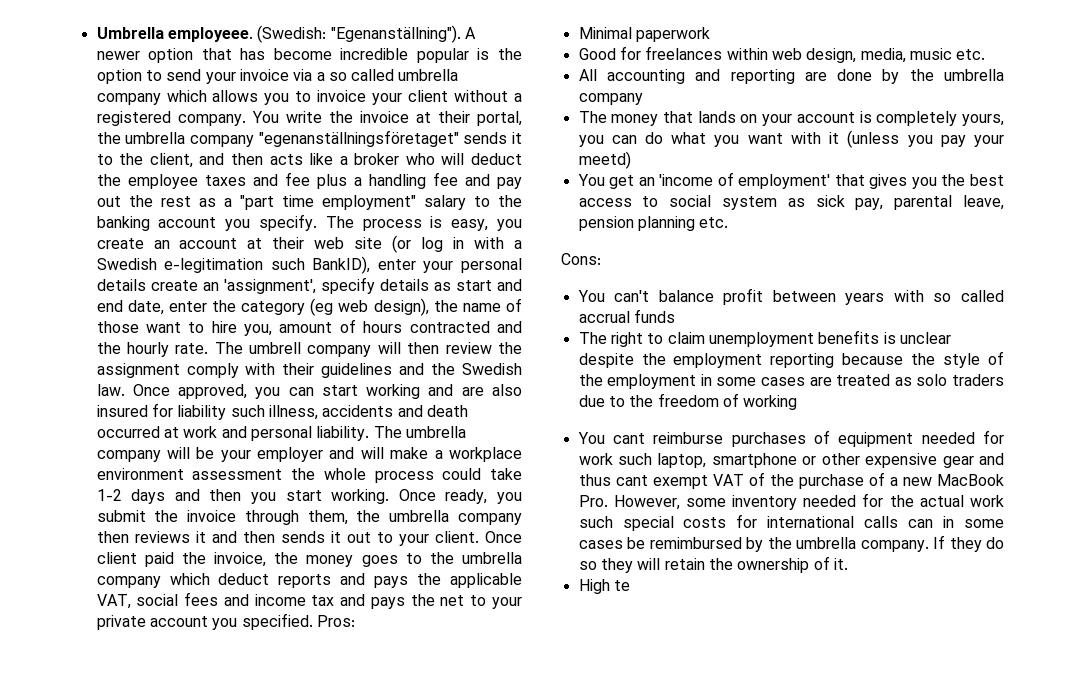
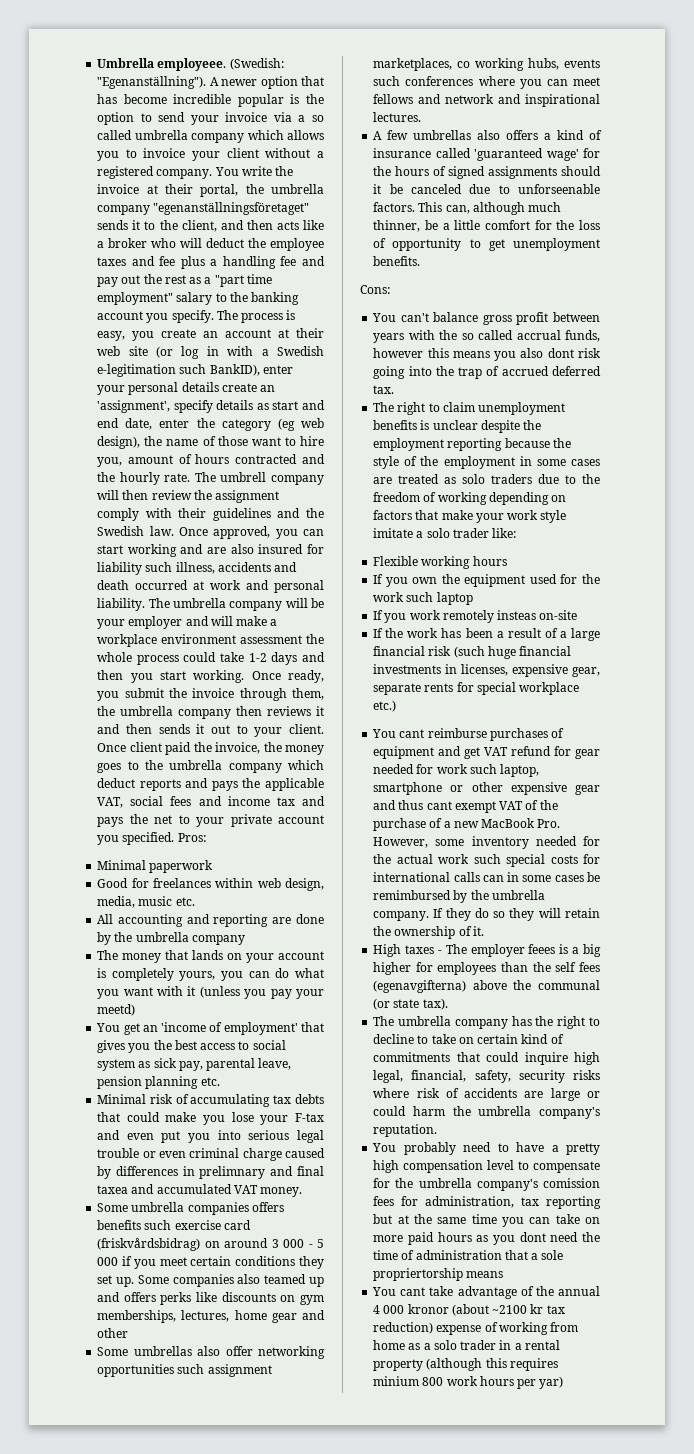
+ Minimal risk of accumulating tax debts that could make you lose your F-tax and even put you into serious legal trouble or even criminal charge caused by differences in prelimnary and final taxea and accumulated VAT money.
+ Some umbrella companies offers benefits such exercise card (friskvårdsbidrag) on around 3 000 - 5 000 if you meet certain conditions they set up. Some companies also teamed up and offers perks like discounts on gym memberships, lectures, home gear and other
+ Some umbrellas also offer networking opportunities such assignment marketplaces, co working hubs, events such conferences where you can meet fellows and network and inspirational lectures.
+ A few umbrellas also offers a kind of insurance called 'guaranteed wage' for the hours of signed assignments should it be canceled due to unforseenable factors. This can, although much thinner, be a little comfort for the loss of opportunity to get unemployment benefits.
- You can't balance profit between years with so called accrual funds
+ You can't balance gross profit between years with the so called accrual funds, however this means you also dont risk going into the trap of accrued deferred tax.
- The right to claim unemployment benefits is unclear despite the employment reporting because the style of the employment in some cases are treated as solo traders due to the freedom of working
+ The right to claim unemployment benefits is unclear despite the employment reporting because the style of the employment in some cases are treated as solo traders due to the freedom of working depending on factors that make your work style imitate a solo trader like:
+ Flexible working hours
+ If you own the equipment used for the work such laptop
+ If you work remotely insteas on-site
+ If the work has been a result of a large financial risk (such huge financial investments in licenses, expensive gear, separate rents for special workplace etc.)
- You cant reimburse purchases of equipment needed for work such laptop, smartphone or other expensive gear and thus cant exempt VAT of the purchase of a new MacBook Pro. However, some inventory needed for the actual work such special costs for international calls can in some cases be remimbursed by the umbrella company.
+ You cant reimburse purchases of equipment and get VAT refund for gear needed for work such laptop, smartphone or other expensive gear and thus cant exempt VAT of the purchase of a new MacBook Pro. However, some inventory needed for the actual work such special costs for international calls can in some cases be remimbursed by the umbrella company.
- High te
+ High taxes - The employer feees is a big higher for employees than the self fees (egenavgifterna) above the communal (or state tax).
+ The umbrella company has the right to decline to take on certain kind of commitments that could inquire high legal, financial, safety, security risks where risk of accidents are large or could harm the umbrella company's reputation.
+ You probably need to have a pretty high compensation level to compensate for the umbrella company's comission fees for administration, tax reporting but at the same time you can take on more paid hours as you dont need the time of administration that a sole propriertorship means
+ You cant take advantage of the annual 4 000 kronor (about ~2100 kr tax reduction) expense of working from home as a solo trader in a rental property (although this requires minium 800 work hours per yar)

